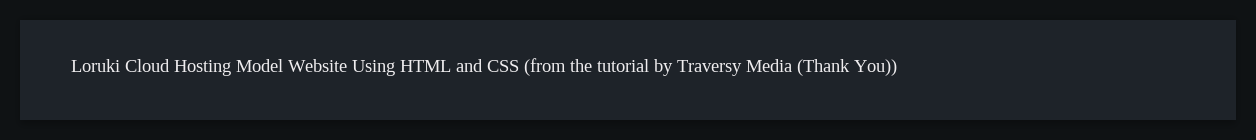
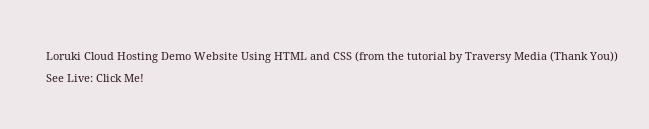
- Loruki Cloud Hosting Model Website Using HTML and CSS (from the tutorial by Traversy Media (Thank You))
+ Loruki Cloud Hosting Demo Website Using HTML and CSS (from the tutorial by Traversy Media (Thank You))
+ See Live: Click Me!

